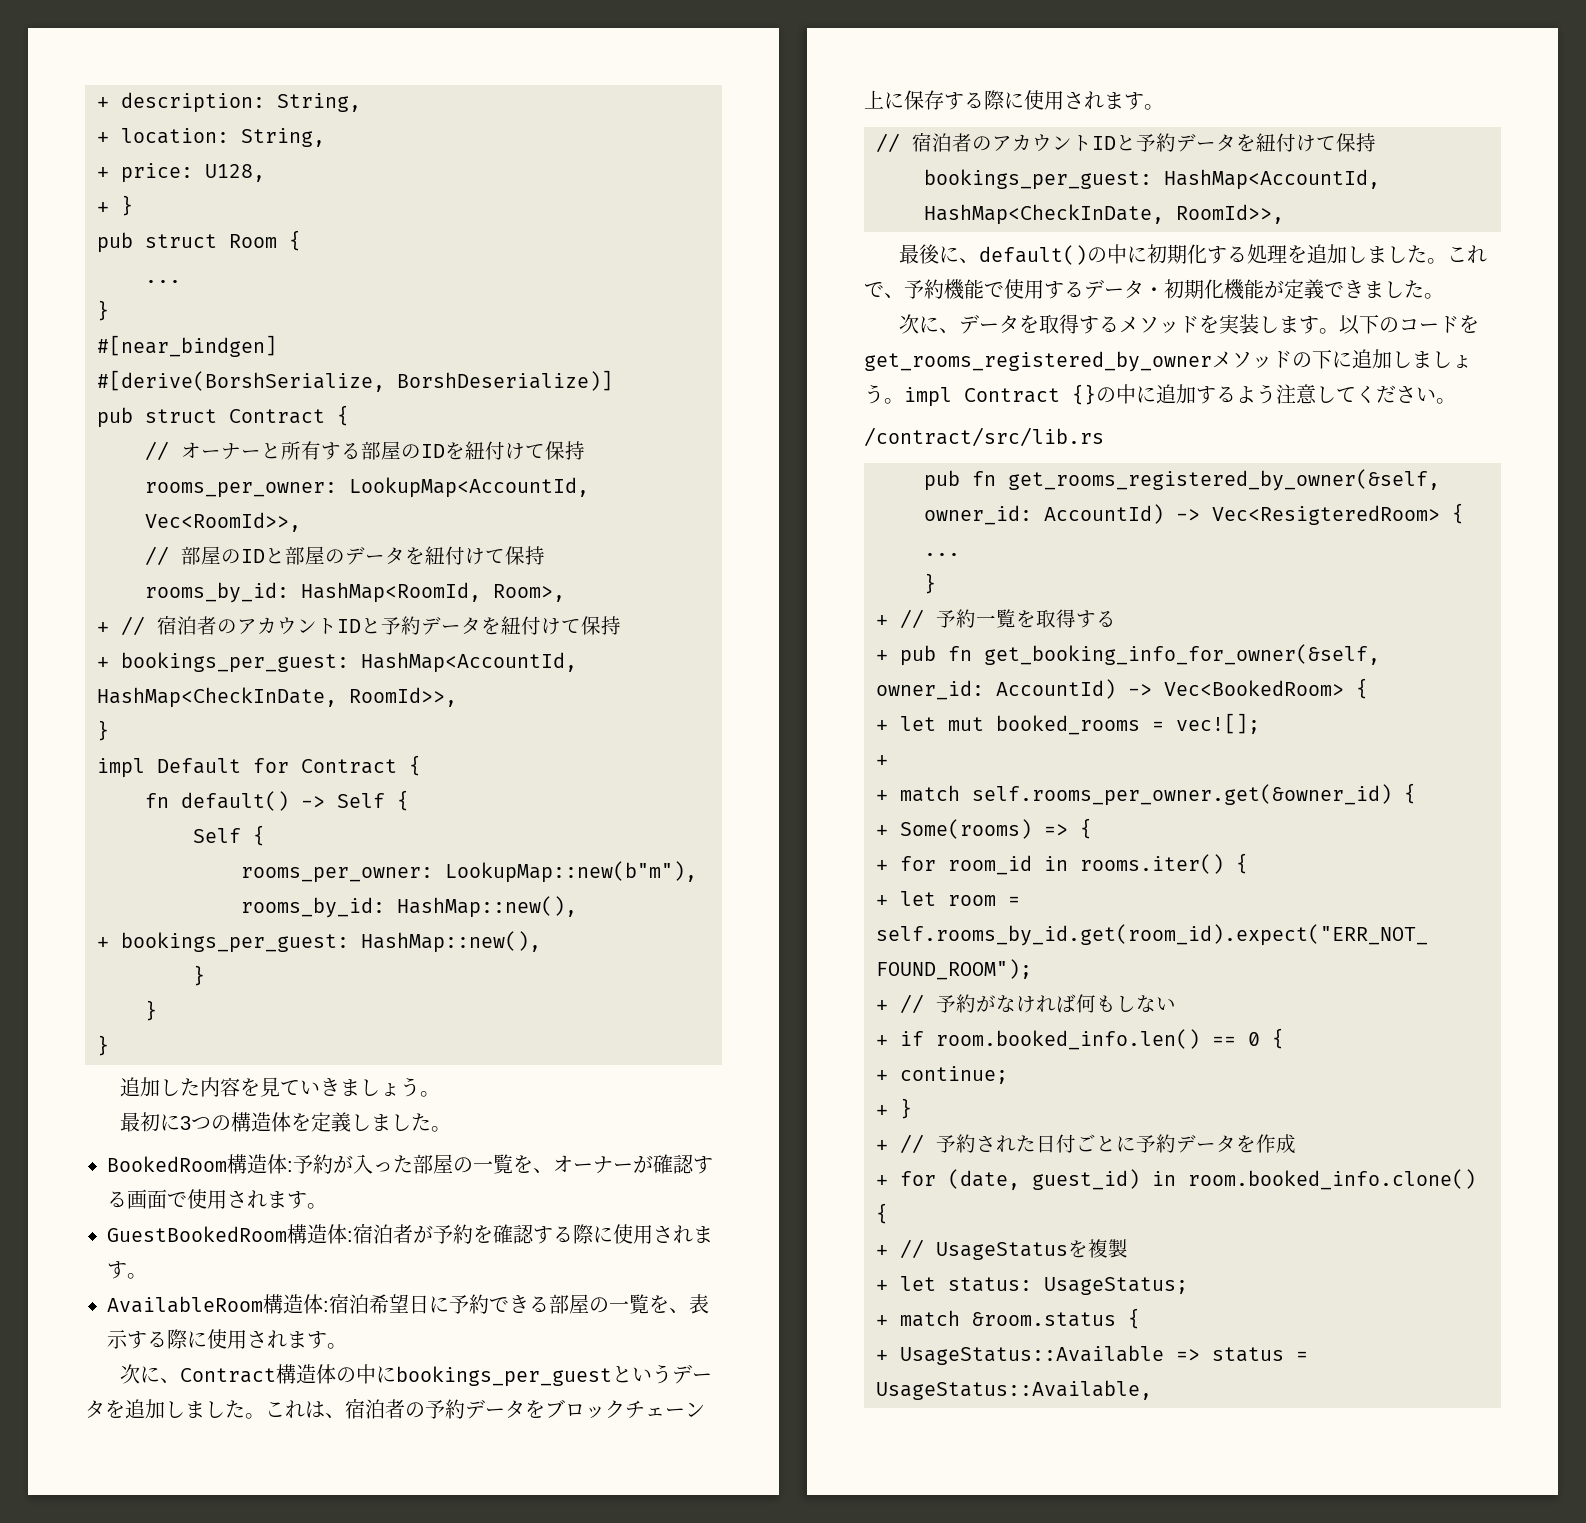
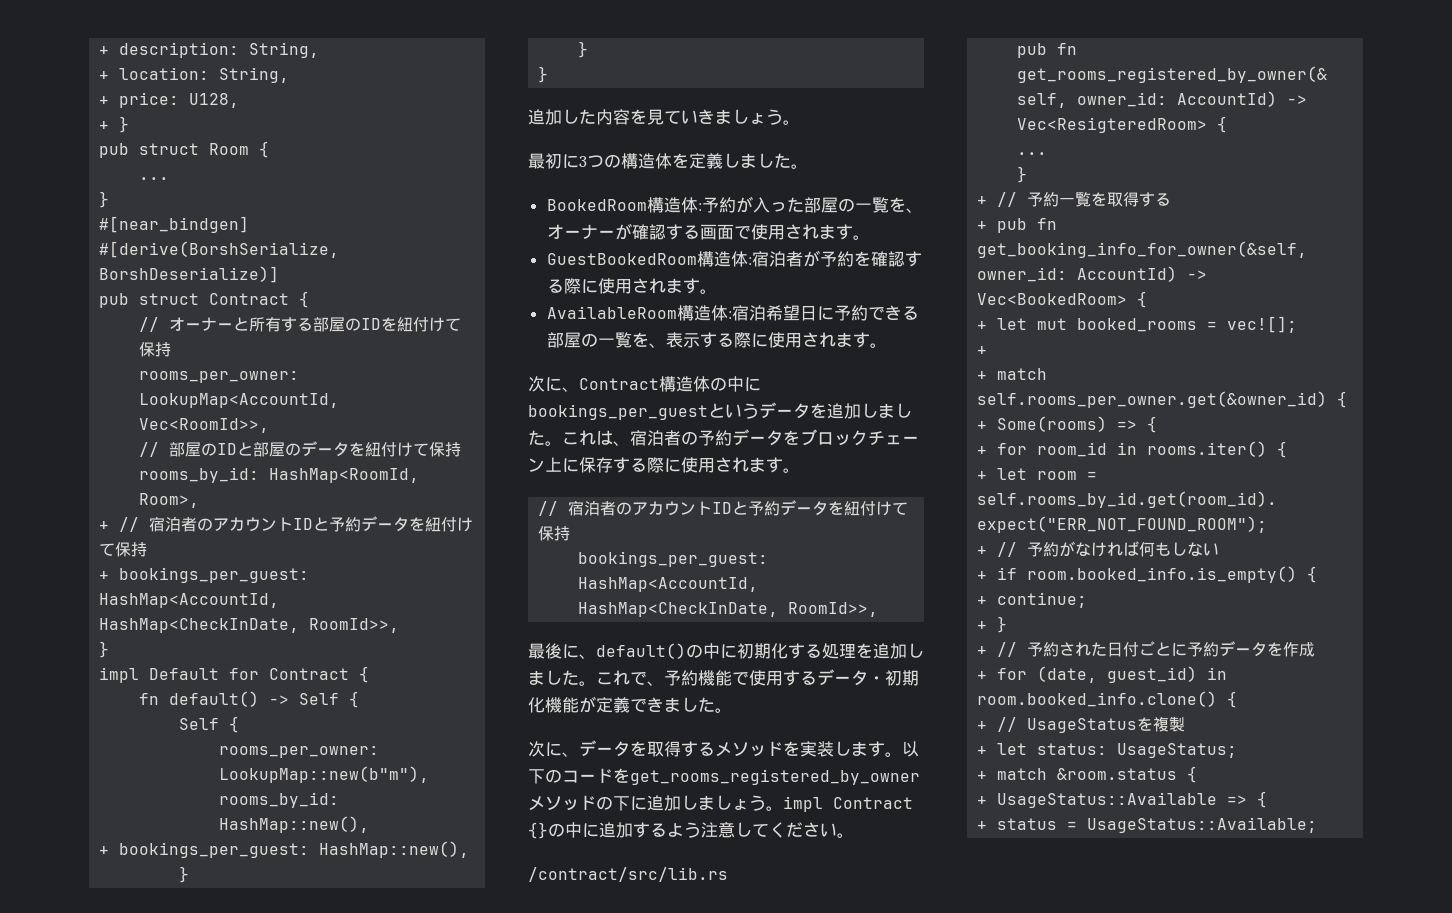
- + if room.booked_info.len() == 0 {
+ + if room.booked_info.is_empty() {
- + UsageStatus::Available => status = UsageStatus::Available,
+ + UsageStatus::Available => {
+ + status = UsageStatus::Available;

